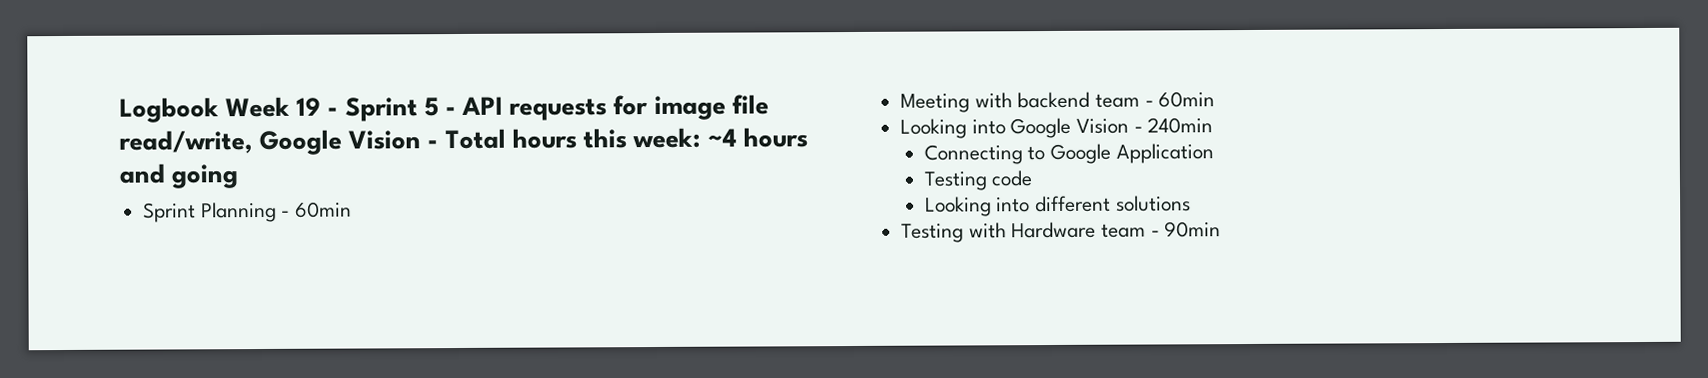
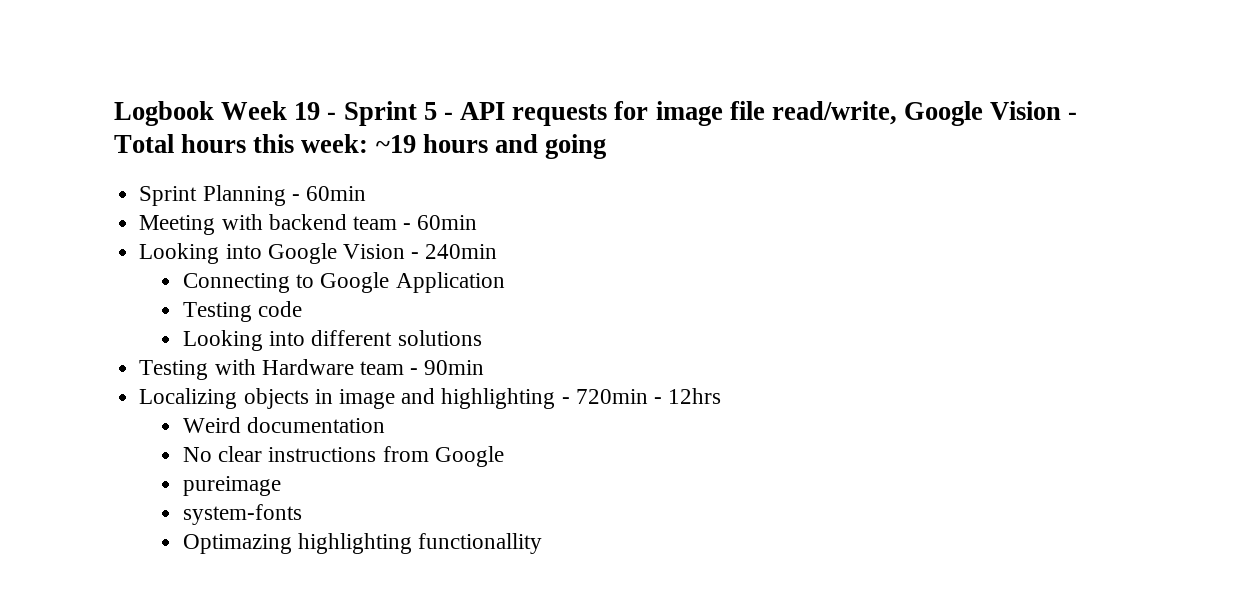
- Logbook Week 19 - Sprint 5 - API requests for image file read/write, Google Vision - Total hours this week: ~4 hours and going
+ Logbook Week 19 - Sprint 5 - API requests for image file read/write, Google Vision - Total hours this week: ~19 hours and going
+ Localizing objects in image and highlighting - 720min - 12hrs
+ Weird documentation
+ No clear instructions from Google
+ pureimage
+ system-fonts
+ Optimazing highlighting functionallity

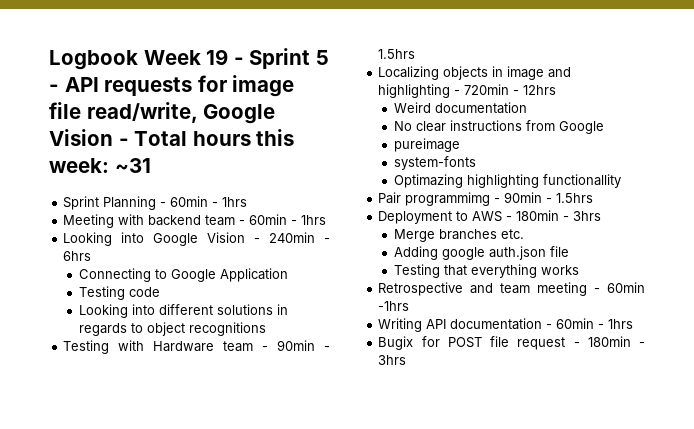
- Logbook Week 19 - Sprint 5 - API requests for image file read/write, Google Vision - Total hours this week: ~19 hours and going
+ Logbook Week 19 - Sprint 5 - API requests for image file read/write, Google Vision - Total hours this week: ~31
- Sprint Planning - 60min
+ Sprint Planning - 60min - 1hrs
- Meeting with backend team - 60min
+ Meeting with backend team - 60min - 1hrs
- Looking into Google Vision - 240min
+ Looking into Google Vision - 240min - 6hrs
- Looking into different solutions
+ Looking into different solutions in regards to object recognitions
- Testing with Hardware team - 90min
+ Testing with Hardware team - 90min - 1.5hrs
+ Pair programmimg - 90min - 1.5hrs
+ Deployment to AWS - 180min - 3hrs
+ Merge branches etc.
+ Adding google auth.json file
+ Testing that everything works
+ Retrospective and team meeting - 60min -1hrs
+ Writing API documentation - 60min - 1hrs
+ Bugix for POST file request - 180min - 3hrs

